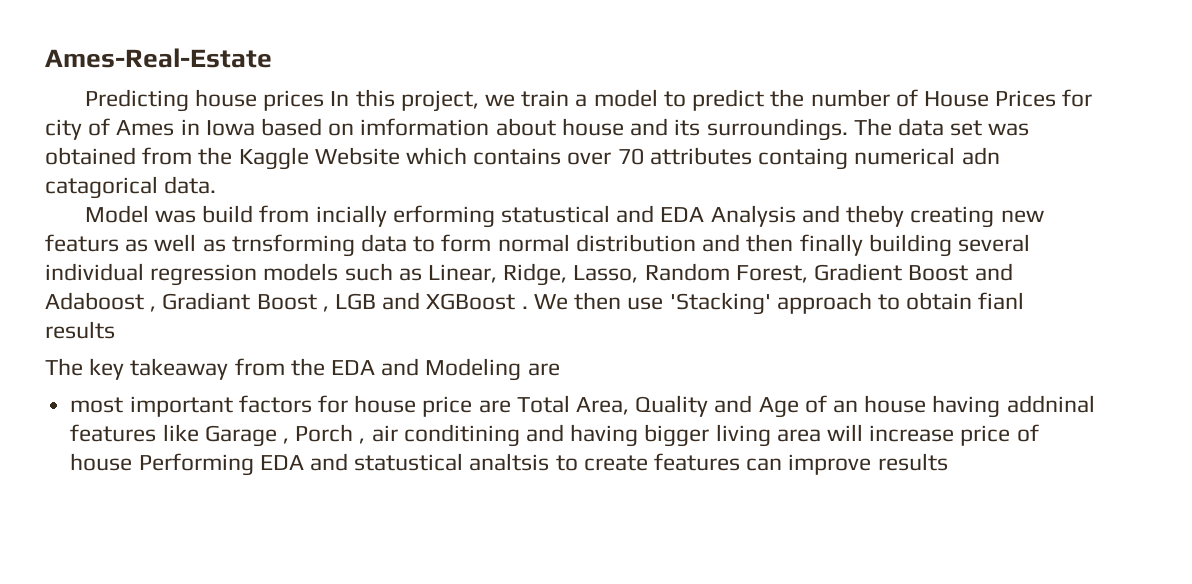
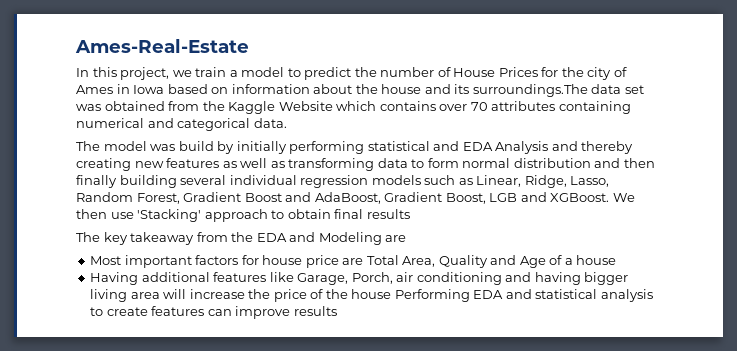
- Predicting house prices In this project, we train a model to predict the number of House Prices for city of Ames in Iowa based on imformation about house and its surroundings. The data set was obtained from the Kaggle Website which contains over 70 attributes containg numerical adn catagorical data.
- Model was build from incially erforming statustical and EDA Analysis and theby creating new featurs as well as trnsforming data to form normal distribution and then finally building several individual regression models such as Linear, Ridge, Lasso, Random Forest, Gradient Boost and Adaboost , Gradiant Boost , LGB and XGBoost .
+ In this project, we train a model to predict the number of House Prices for the city of Ames in Iowa based on information about the house and its surroundings.The data set was obtained from the Kaggle Website which contains over 70 attributes containing numerical and categorical data.
+ The model was build by initially performing statistical and EDA Analysis and thereby creating new features as well as transforming data to form normal distribution and then finally building several individual regression models such as Linear, Ridge, Lasso, Random Forest, Gradient Boost and AdaBoost, Gradient Boost, LGB and XGBoost.
- We then use 'Stacking' approach to obtain fianl results
+ We then use 'Stacking' approach to obtain final results
- most important factors for house price are Total Area, Quality and Age of an house having addninal features like Garage , Porch , air conditining and having bigger living area will increase price of house Performing EDA and statustical analtsis to create features can improve results
+ Most important factors for house price are Total Area, Quality and Age of a house
+ Having additional features like Garage, Porch, air conditioning and having bigger living area will increase the price of the house Performing EDA and statistical analysis to create features can improve results

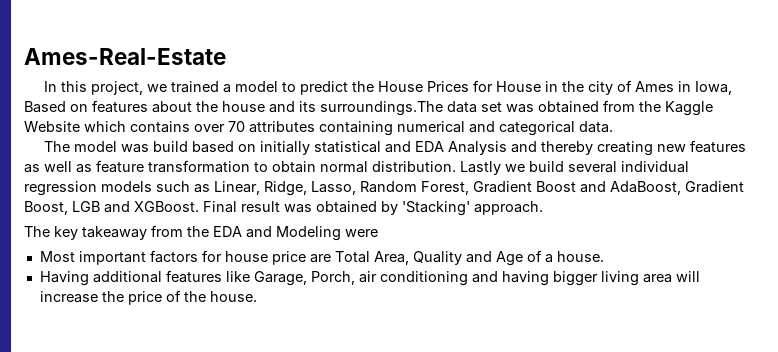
- In this project, we train a model to predict the number of House Prices for the city of Ames in Iowa based on information about the house and its surroundings.The data set was obtained from the Kaggle Website which contains over 70 attributes containing numerical and categorical data.
+ In this project, we trained a model to predict the House Prices for House in the city of Ames in Iowa, Based on features about the house and its surroundings.The data set was obtained from the Kaggle Website which contains over 70 attributes containing numerical and categorical data.
- The model was build by initially performing statistical and EDA Analysis and thereby creating new features as well as transforming data to form normal distribution and then finally building several individual regression models such as Linear, Ridge, Lasso, Random Forest, Gradient Boost and AdaBoost, Gradient Boost, LGB and XGBoost.
+ The model was build based on initially statistical and EDA Analysis and thereby creating new features as well as feature transformation to obtain normal distribution. Lastly we build several individual regression models such as Linear, Ridge, Lasso, Random Forest, Gradient Boost and AdaBoost, Gradient Boost, LGB and XGBoost.
- We then use 'Stacking' approach to obtain final results
+ Final result was obtained by 'Stacking' approach.
- The key takeaway from the EDA and Modeling are
+ The key takeaway from the EDA and Modeling were
- Most important factors for house price are Total Area, Quality and Age of a house
+ Most important factors for house price are Total Area, Quality and Age of a house.
- Having additional features like Garage, Porch, air conditioning and having bigger living area will increase the price of the house Performing EDA and statistical analysis to create features can improve results
+ Having additional features like Garage, Porch, air conditioning and having bigger living area will increase the price of the house.

